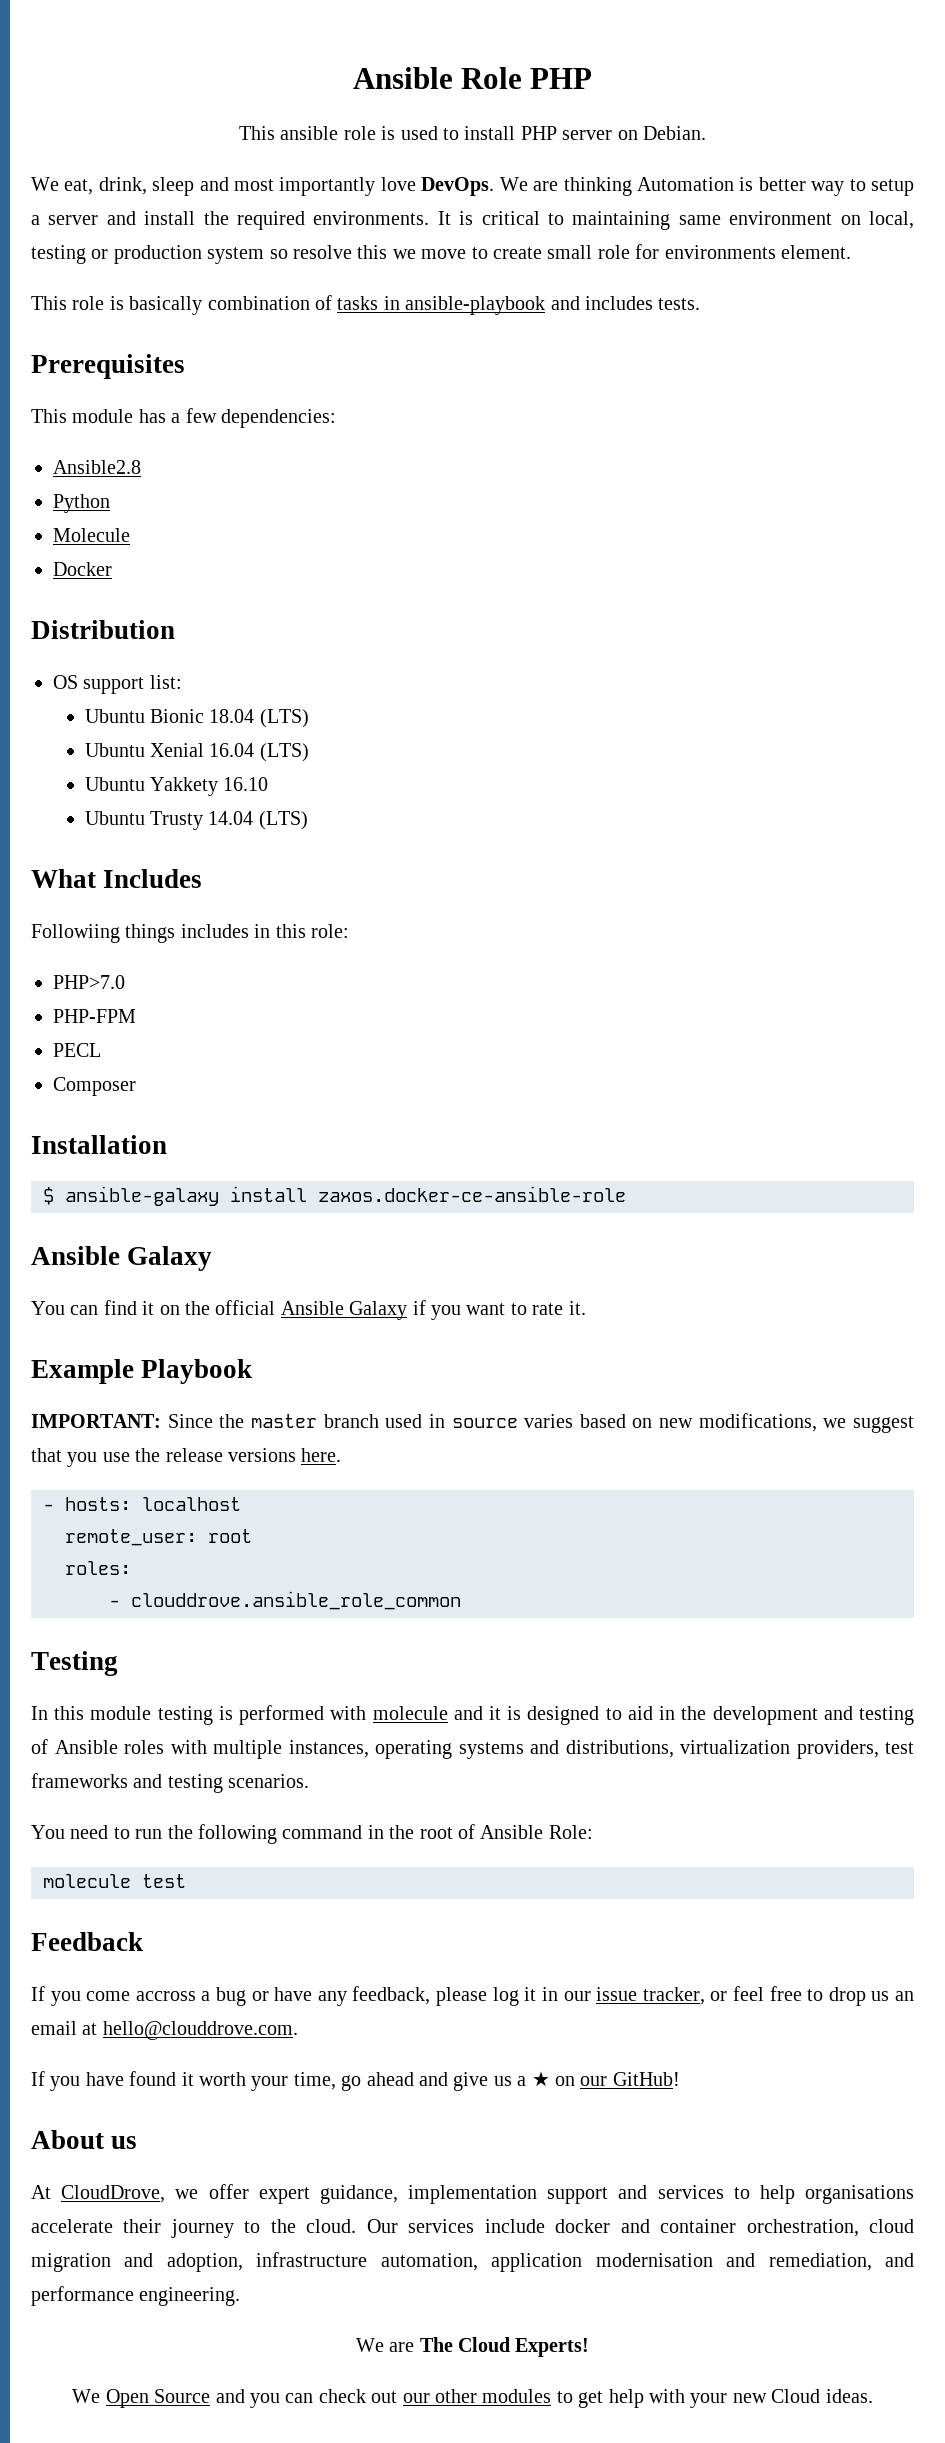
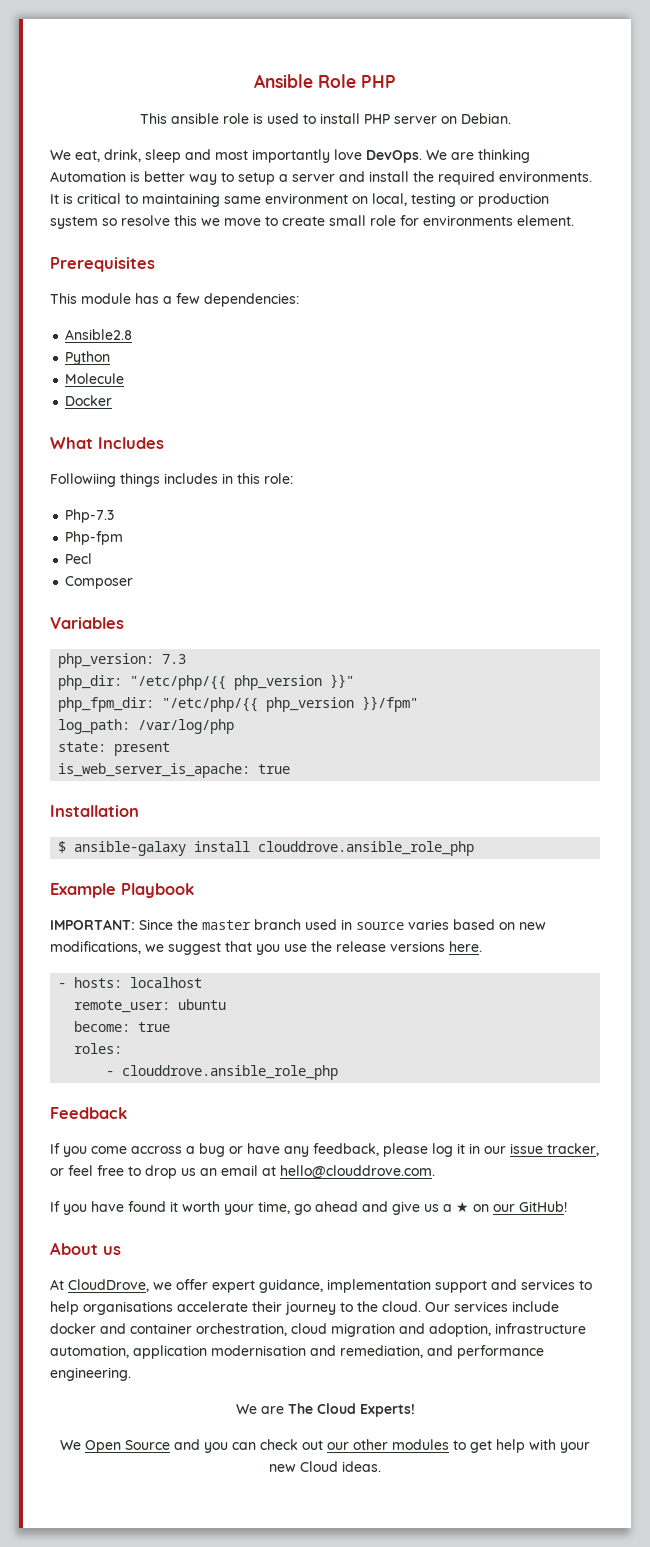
- This role is basically combination of tasks in ansible-playbook and includes tests.
- Distribution
- OS support list:
- Ubuntu Bionic 18.04 (LTS)
- Ubuntu Xenial 16.04 (LTS)
- Ubuntu Yakkety 16.10
- Ubuntu Trusty 14.04 (LTS)
- PHP>7.0
- PHP-FPM
- PECL
+ Php-7.3
+ Php-fpm
+ Pecl
  Composer
+ Variables
+ php_version: 7.3
+ php_dir: "/etc/php/{{ php_version }}"
+ php_fpm_dir: "/etc/php/{{ php_version }}/fpm"
+ log_path: /var/log/php
+ state: present
+ is_web_server_is_apache: true
  Installation
- $ ansible-galaxy install zaxos.docker-ce-ansible-role
- Ansible Galaxy
- You can find it on the official Ansible Galaxy if you want to rate it.
+ $ ansible-galaxy install clouddrove.ansible_role_php
- remote_user: root
+ remote_user: ubuntu
+ become: true
- - clouddrove.ansible_role_common
- Testing
- In this module testing is performed with molecule and it is designed to aid in the development and testing of Ansible roles with multiple instances, operating systems and distributions, virtualization providers, test frameworks and testing scenarios.
- You need to run the following command in the root of Ansible Role:
- molecule test
+ - clouddrove.ansible_role_php

